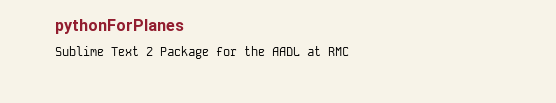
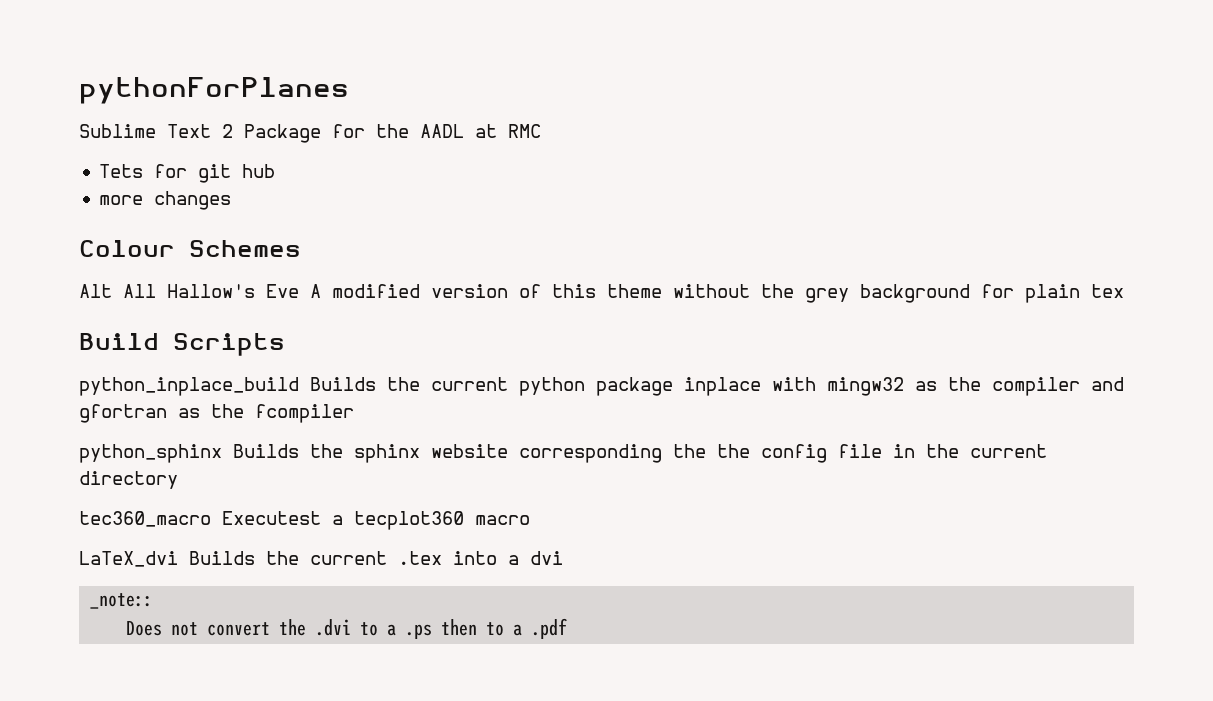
+ Tets for git hub
+ more changes
+ Colour Schemes
+ Alt All Hallow's Eve A modified version of this theme without the grey background for plain tex
+ Build Scripts
+ python_inplace_build Builds the current python package inplace with mingw32 as the compiler and gfortran as the fcompiler
+ python_sphinx Builds the sphinx website corresponding the the config file in the current directory
+ tec360_macro Executest a tecplot360 macro
+ LaTeX_dvi Builds the current .tex into a dvi
+ _note::
+ Does not convert the .dvi to a .ps then to a .pdf

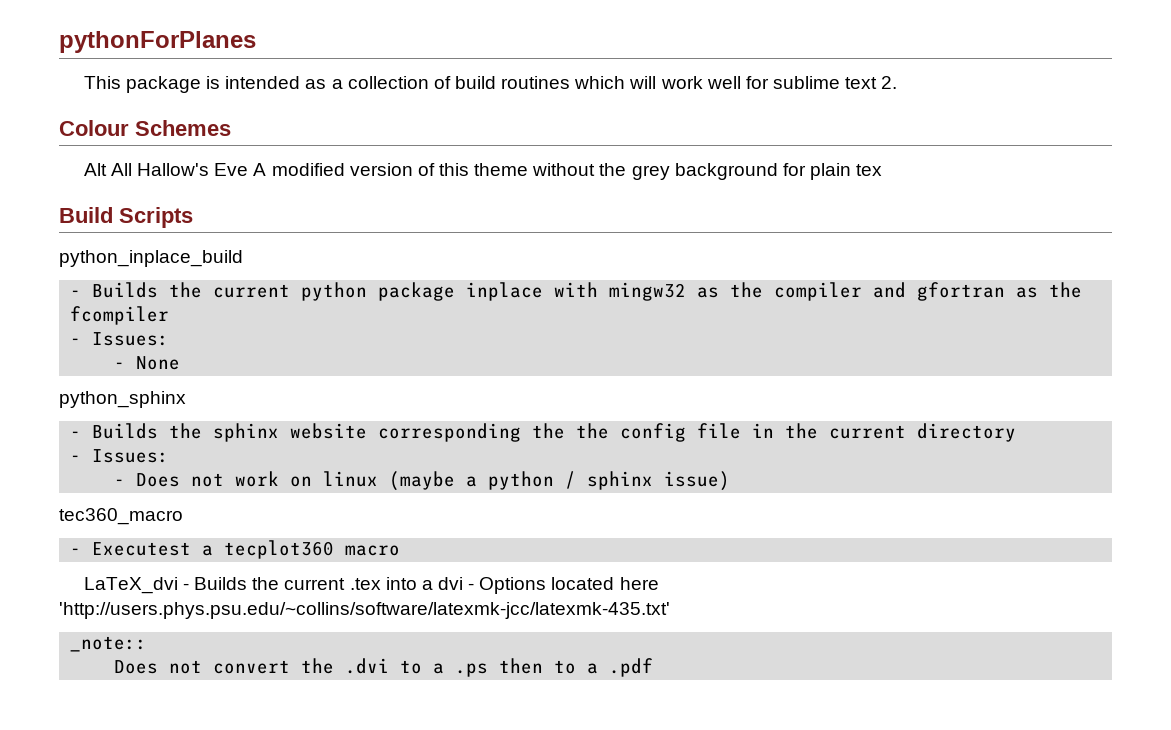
- Sublime Text 2 Package for the AADL at RMC
- Tets for git hub
- more changes
+ This package is intended as a collection of build routines which will work well for sublime text 2.
- python_inplace_build Builds the current python package inplace with mingw32 as the compiler and gfortran as the fcompiler
+ python_inplace_build
+ - Builds the current python package inplace with mingw32 as the compiler and gfortran as the fcompiler
+ - Issues:
+ - None
- python_sphinx Builds the sphinx website corresponding the the config file in the current directory
+ python_sphinx
+ - Builds the sphinx website corresponding the the config file in the current directory
+ - Issues:
+ - Does not work on linux (maybe a python / sphinx issue)
- tec360_macro Executest a tecplot360 macro
+ tec360_macro
+ - Executest a tecplot360 macro
- LaTeX_dvi Builds the current .tex into a dvi
+ LaTeX_dvi - Builds the current .tex into a dvi - Options located here 'http://users.phys.psu.edu/~collins/software/latexmk-jcc/latexmk-435.txt'

